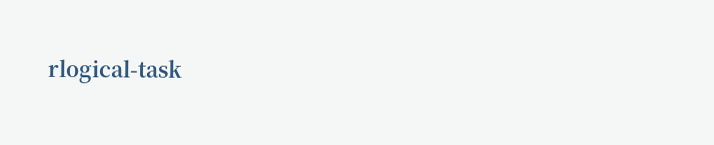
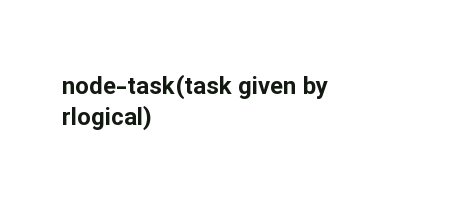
- rlogical-task
+ node-task(task given by rlogical)

